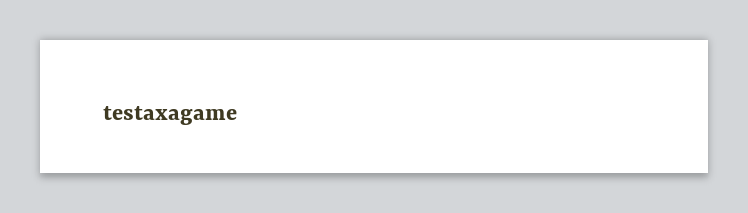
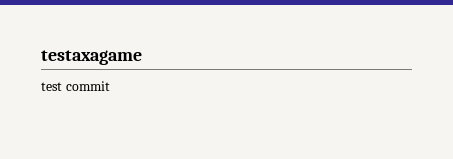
+ test commit

